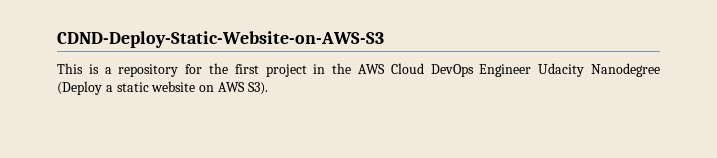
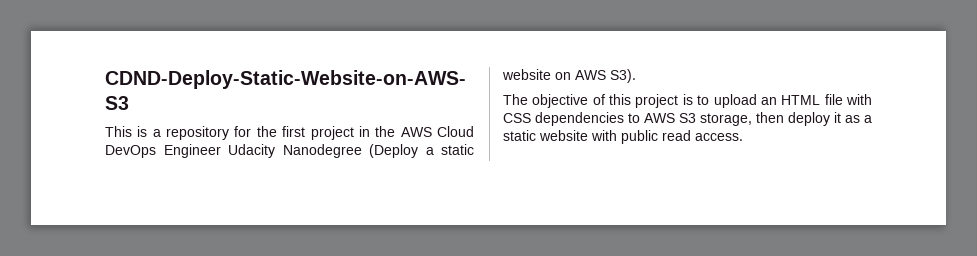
+ The objective of this project is to upload an HTML file with CSS dependencies to AWS S3 storage, then deploy it as a static website with public read access.

